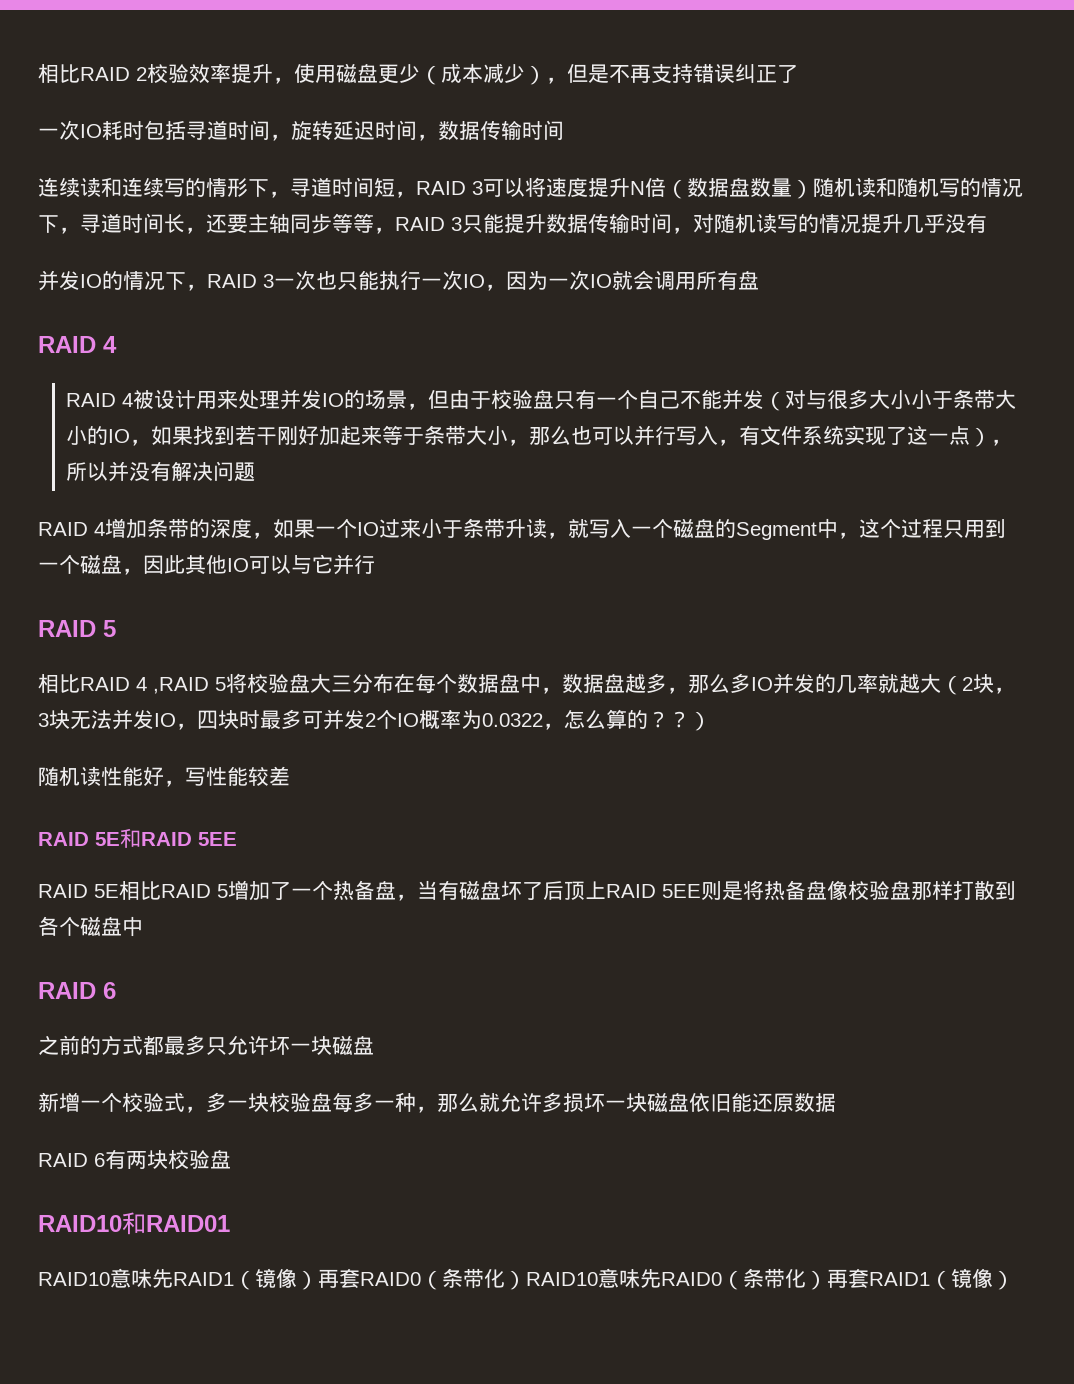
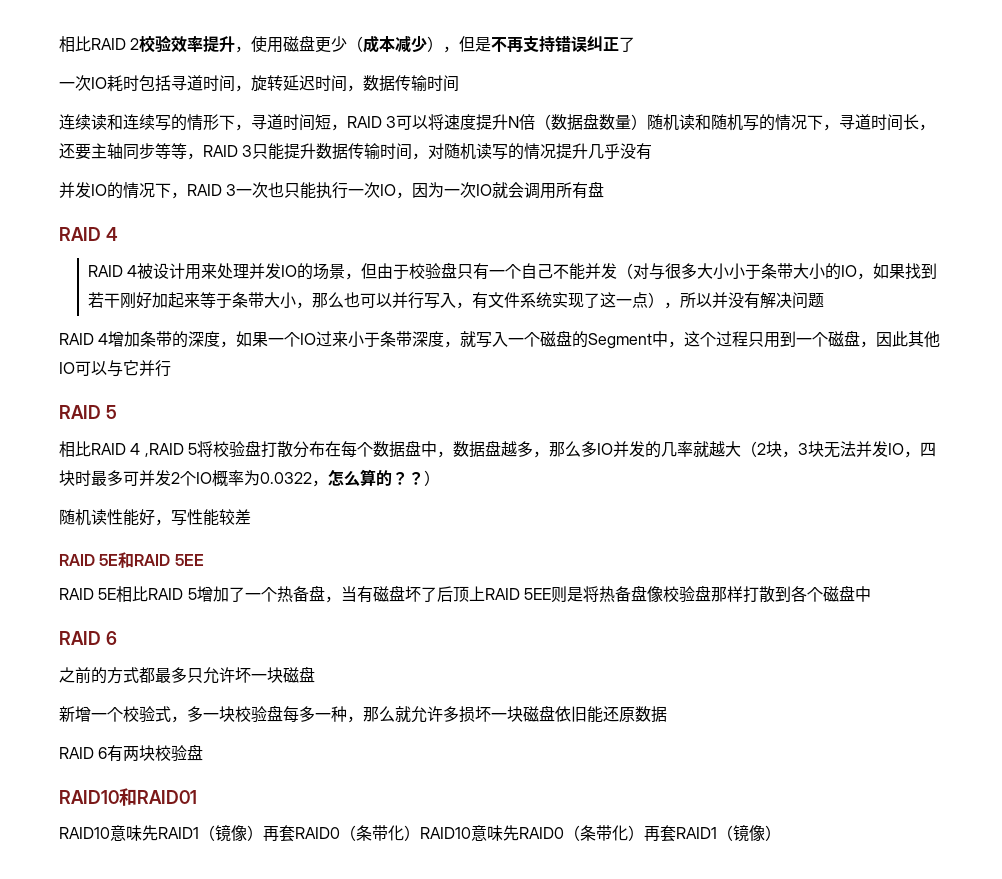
- RAID 4增加条带的深度，如果一个IO过来小于条带升读，就写入一个磁盘的Segment中，这个过程只用到一个磁盘，因此其他IO可以与它并行
+ RAID 4增加条带的深度，如果一个IO过来小于条带深度，就写入一个磁盘的Segment中，这个过程只用到一个磁盘，因此其他IO可以与它并行
- 相比RAID 4 ,RAID 5将校验盘大三分布在每个数据盘中，数据盘越多，那么多IO并发的几率就越大（2块，3块无法并发IO，四块时最多可并发2个IO概率为0.0322，怎么算的？
+ 相比RAID 4 ,RAID 5将校验盘打散分布在每个数据盘中，数据盘越多，那么多IO并发的几率就越大（2块，3块无法并发IO，四块时最多可并发2个IO概率为0.0322，怎么算的？

